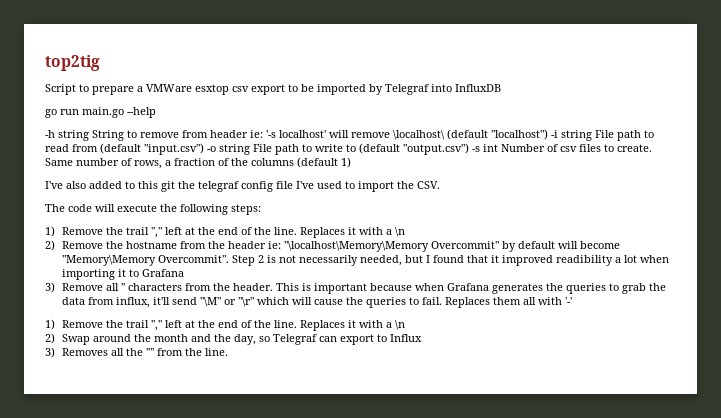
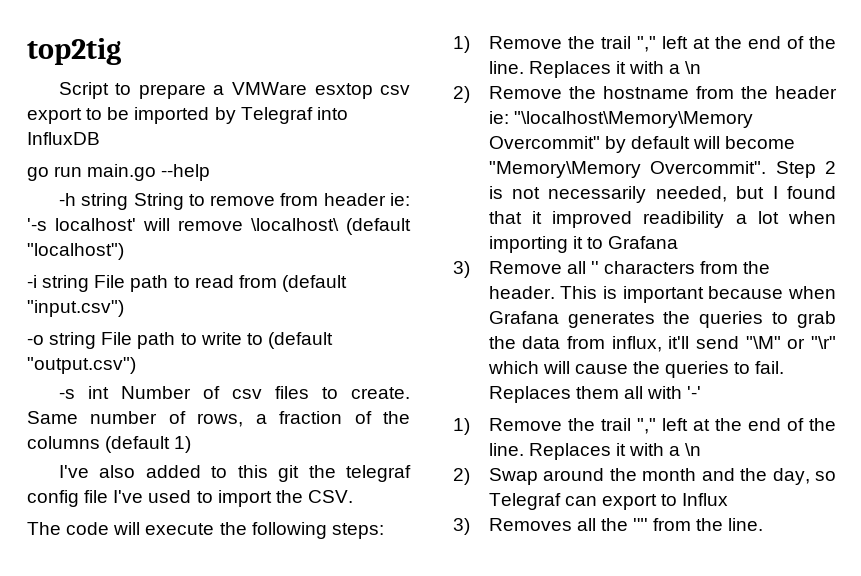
- -h string String to remove from header ie: '-s localhost' will remove \localhost\ (default "localhost") -i string File path to read from (default "input.csv") -o string File path to write to (default "output.csv") -s int Number of csv files to create.
+ -h string String to remove from header ie: '-s localhost' will remove \localhost\ (default "localhost")
+ -i string File path to read from (default "input.csv")
+ -o string File path to write to (default "output.csv")
+ -s int Number of csv files to create.

